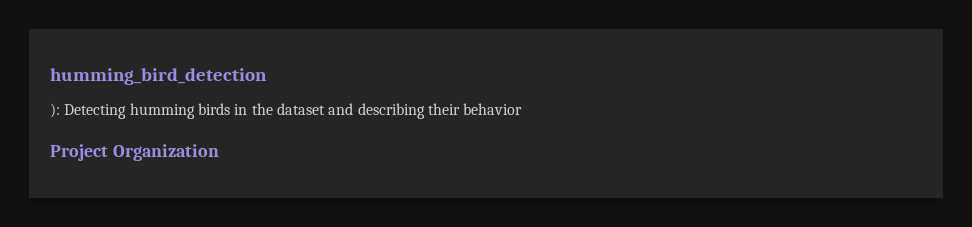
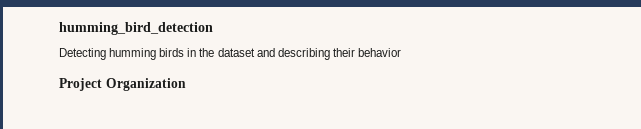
- ): Detecting humming birds in the dataset and describing their behavior
+ Detecting humming birds in the dataset and describing their behavior

